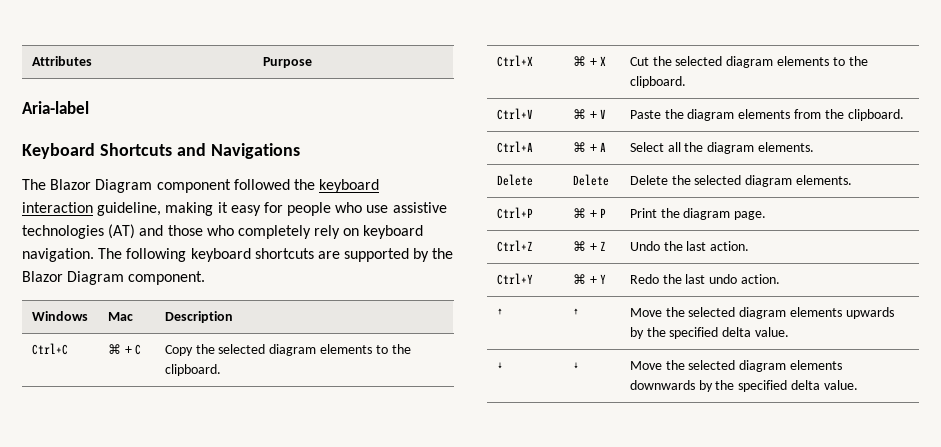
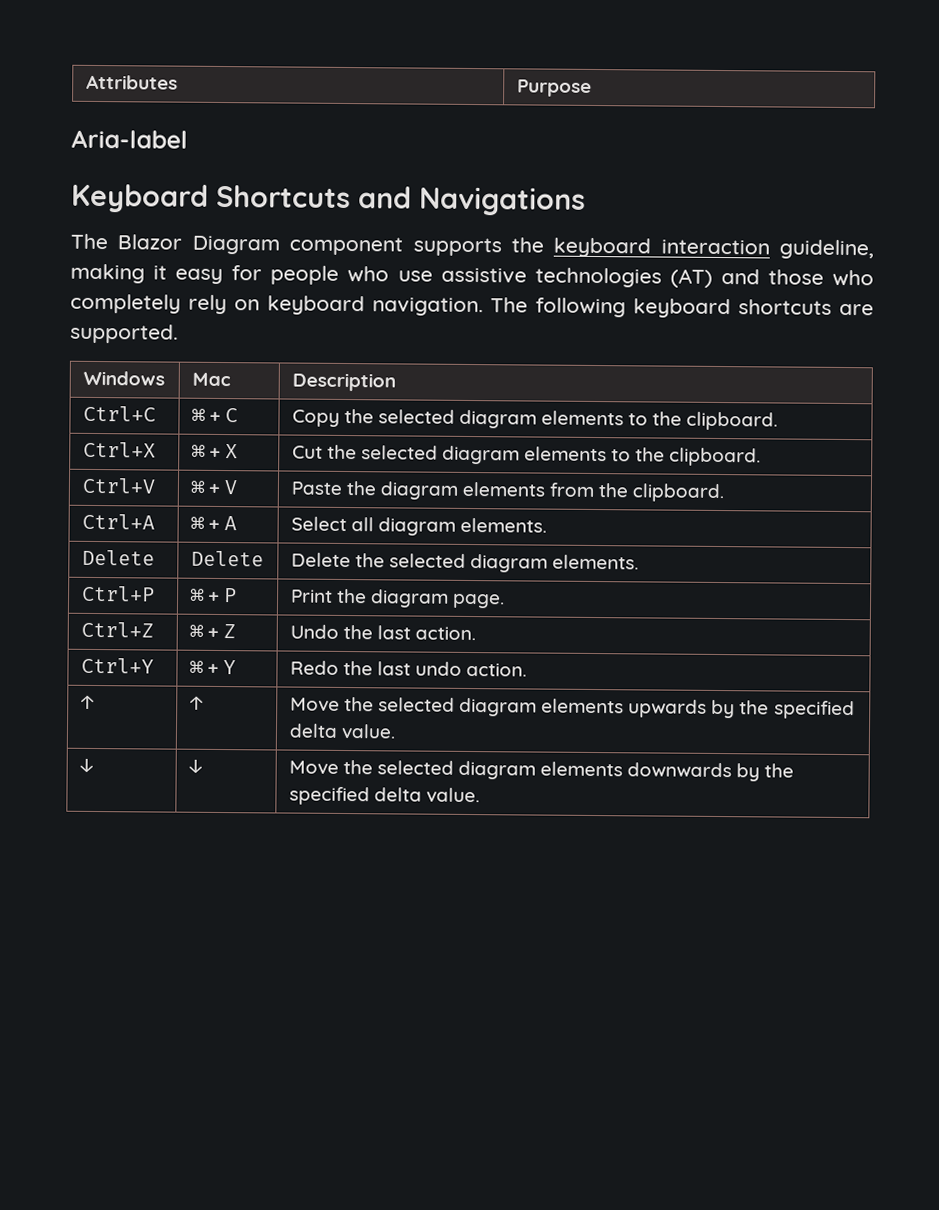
- The Blazor Diagram component followed the keyboard interaction guideline, making it easy for people who use assistive technologies (AT) and those who completely rely on keyboard navigation.
+ The Blazor Diagram component supports the keyboard interaction guideline, making it easy for people who use assistive technologies (AT) and those who completely rely on keyboard navigation.
- The following keyboard shortcuts are supported by the Blazor Diagram component.
+ The following keyboard shortcuts are supported.
- Ctrl+A | ⌘ + A | Select all the diagram elements.
+ Ctrl+A | ⌘ + A | Select all diagram elements.

